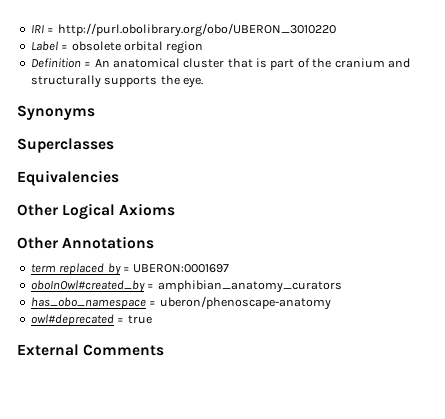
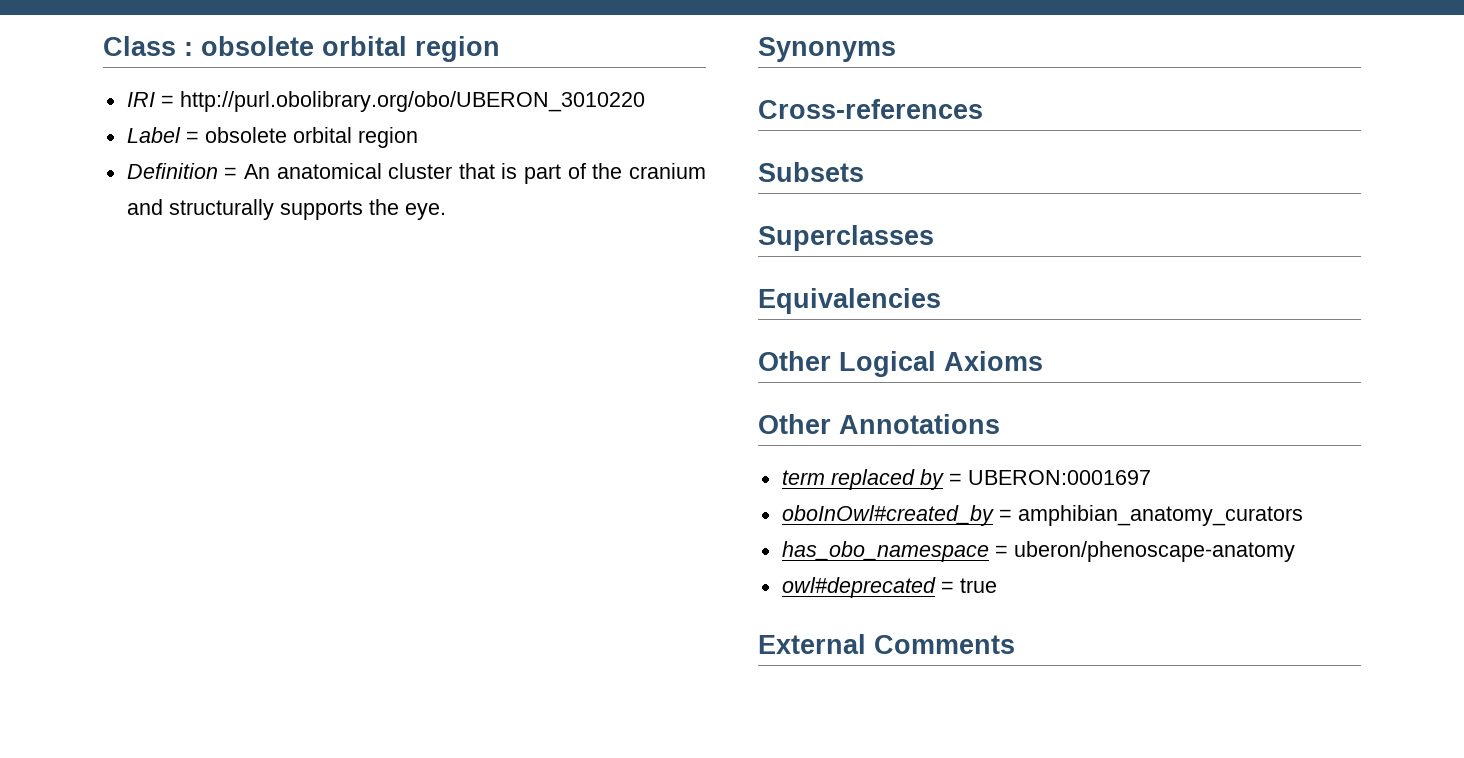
+ Class : obsolete orbital region
+ Cross-references
+ Subsets

